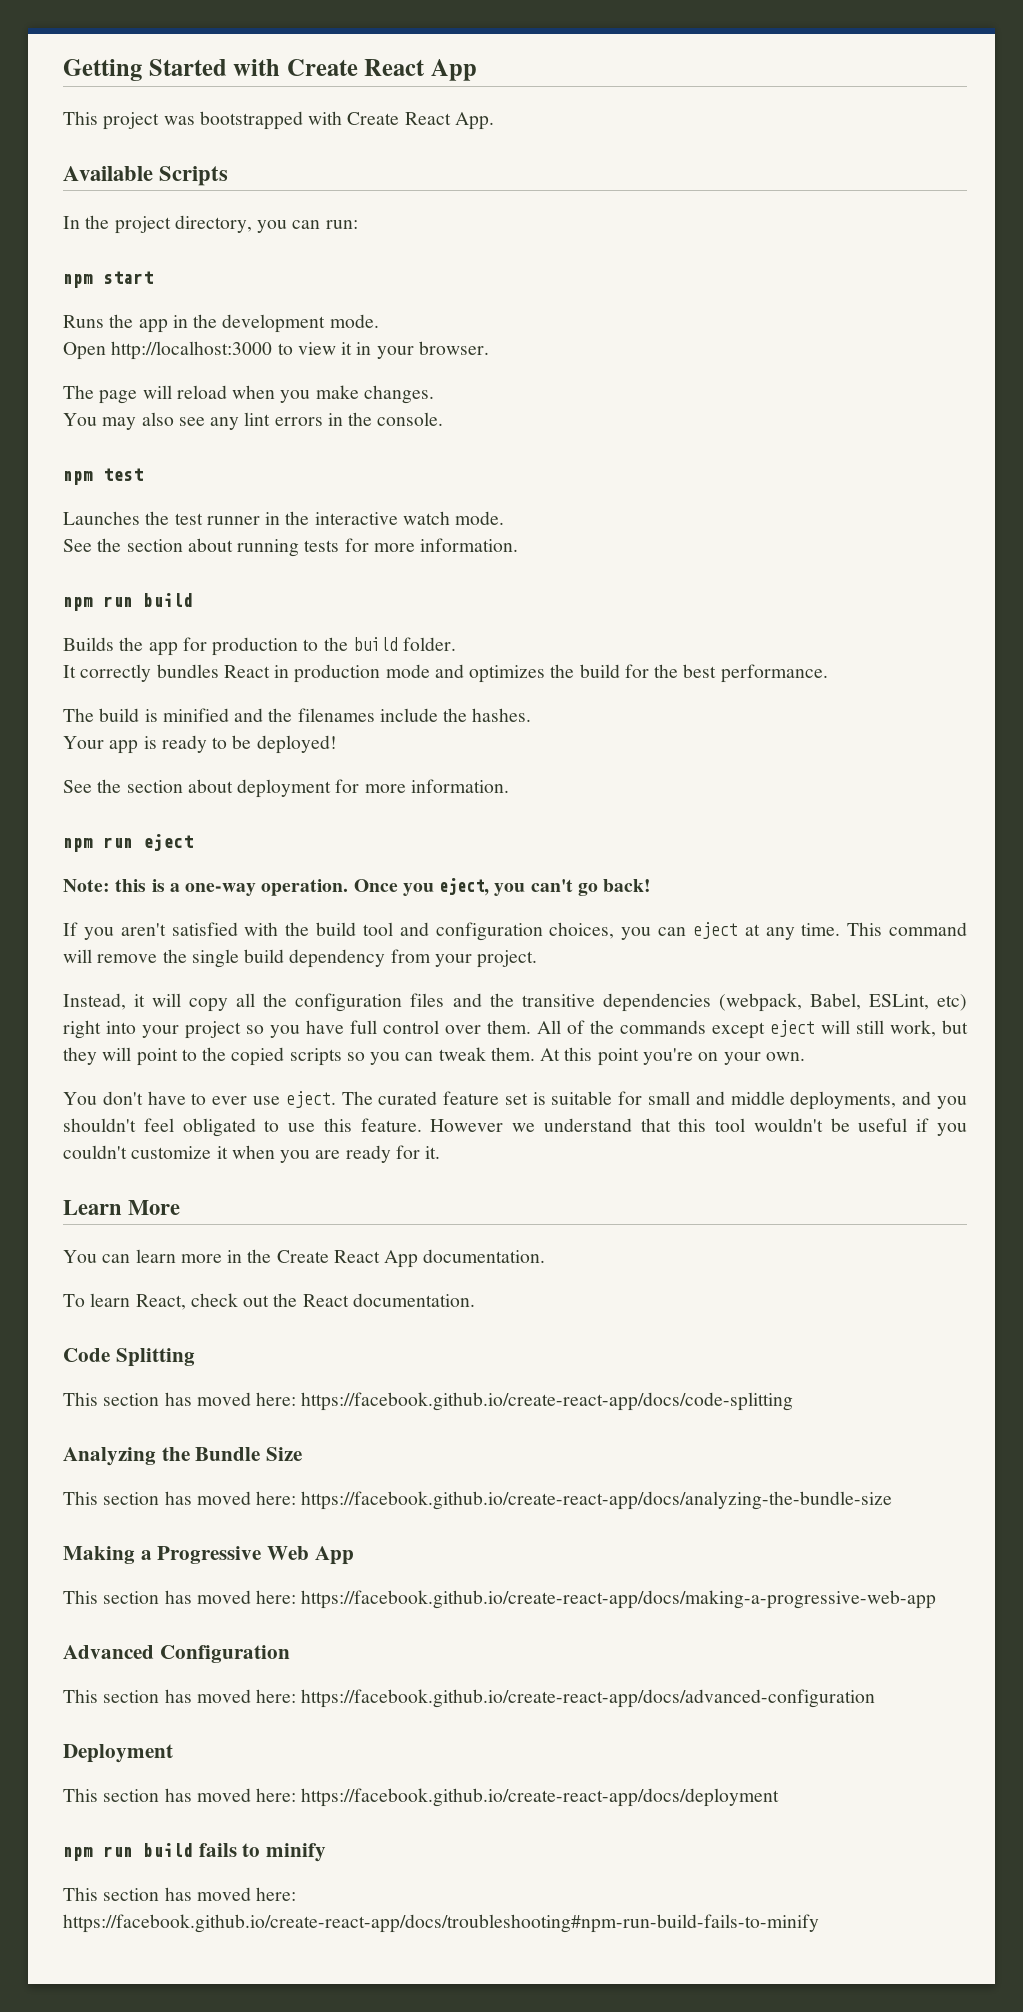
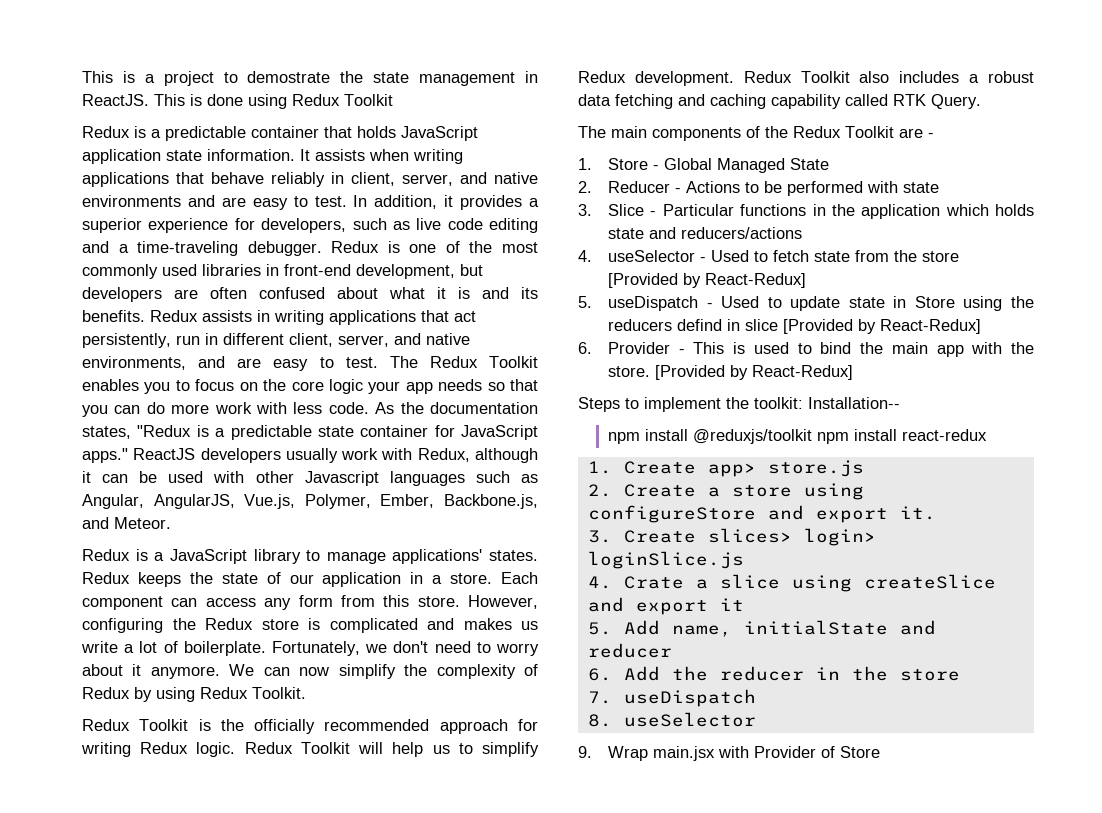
- Getting Started with Create React App
- This project was bootstrapped with Create React App.
- Available Scripts
- In the project directory, you can run:
- npm start
- Runs the app in the development mode.
- Open http://localhost:3000 to view it in your browser.
- The page will reload when you make changes.
- You may also see any lint errors in the console.
- npm test
- Launches the test runner in the interactive watch mode.
- See the section about running tests for more information.
- npm run build
- Builds the app for production to the build folder.
- It correctly bundles React in production mode and optimizes the build for the best performance.
- The build is minified and the filenames include the hashes.
- Your app is ready to be deployed!
- See the section about deployment for more information.
- npm run eject
- Note: this is a one-way operation. Once you eject, you can't go back!
- If you aren't satisfied with the build tool and configuration choices, you can eject at any time. This command will remove the single build dependency from your project.
- Instead, it will copy all the configuration files and the transitive dependencies (webpack, Babel, ESLint, etc) right into your project so you have full control over them. All of the commands except eject will still work, but they will point to the copied scripts so you can tweak them. At this point you're on your own.
- You don't have to ever use eject. The curated feature set is suitable for small and middle deployments, and you shouldn't feel obligated to use this feature. However we understand that this tool wouldn't be useful if you couldn't customize it when you are ready for it.
- Learn More
- You can learn more in the Create React App documentation.
- To learn React, check out the React documentation.
- Code Splitting
- This section has moved here: https://facebook.github.io/create-react-app/docs/code-splitting
- Analyzing the Bundle Size
- This section has moved here: https://facebook.github.io/create-react-app/docs/analyzing-the-bundle-size
- Making a Progressive Web App
- This section has moved here: https://facebook.github.io/create-react-app/docs/making-a-progressive-web-app
- Advanced Configuration
- This section has moved here: https://facebook.github.io/create-react-app/docs/advanced-configuration
- Deployment
- This section has moved here: https://facebook.github.io/create-react-app/docs/deployment
- npm run build fails to minify
- This section has moved here: https://facebook.github.io/create-react-app/docs/troubleshooting#npm-run-build-fails-to-minify
+ This is a project to demostrate the state management in ReactJS. This is done using Redux Toolkit
+ Redux is a predictable container that holds JavaScript application state information. It assists when writing applications that behave reliably in client, server, and native environments and are easy to test. In addition, it provides a superior experience for developers, such as live code editing and a time-traveling debugger. Redux is one of the most commonly used libraries in front-end development, but developers are often confused about what it is and its benefits. Redux assists in writing applications that act persistently, run in different client, server, and native environments, and are easy to test. The Redux Toolkit enables you to focus on the core logic your app needs so that you can do more work with less code. As the documentation states, "Redux is a predictable state container for JavaScript apps." ReactJS developers usually work with Redux, although it can be used with other Javascript languages such as Angular, AngularJS, Vue.js, Polymer, Ember, Backbone.js, and Meteor.
+ Redux is a JavaScript library to manage applications' states. Redux keeps the state of our application in a store. Each component can access any form from this store. However, configuring the Redux store is complicated and makes us write a lot of boilerplate. Fortunately, we don't need to worry about it anymore. We can now simplify the complexity of Redux by using Redux Toolkit.
+ Redux Toolkit is the officially recommended approach for writing Redux logic. Redux Toolkit will help us to simplify Redux development. Redux Toolkit also includes a robust data fetching and caching capability called RTK Query.
+ The main components of the Redux Toolkit are -
+ 1. Store - Global Managed State
+ 2. Reducer - Actions to be performed with state
+ 3. Slice - Particular functions in the application which holds state and reducers/actions
+ 4. useSelector - Used to fetch state from the store [Provided by React-Redux]
+ 5. useDispatch - Used to update state in Store using the reducers defind in slice [Provided by React-Redux]
+ 6. Provider - This is used to bind the main app with the store. [Provided by React-Redux]
+ Steps to implement the toolkit: Installation--
+ npm install @reduxjs/toolkit npm install react-redux
+ 1. Create app> store.js
+ 2. Create a store using configureStore and export it.
+ 3. Create slices> login> loginSlice.js
+ 4. Crate a slice using createSlice and export it
+ 5. Add name, initialState and reducer
+ 6. Add the reducer in the store
+ 7. useDispatch
+ 8. useSelector
+ 9. Wrap main.jsx with Provider of Store

